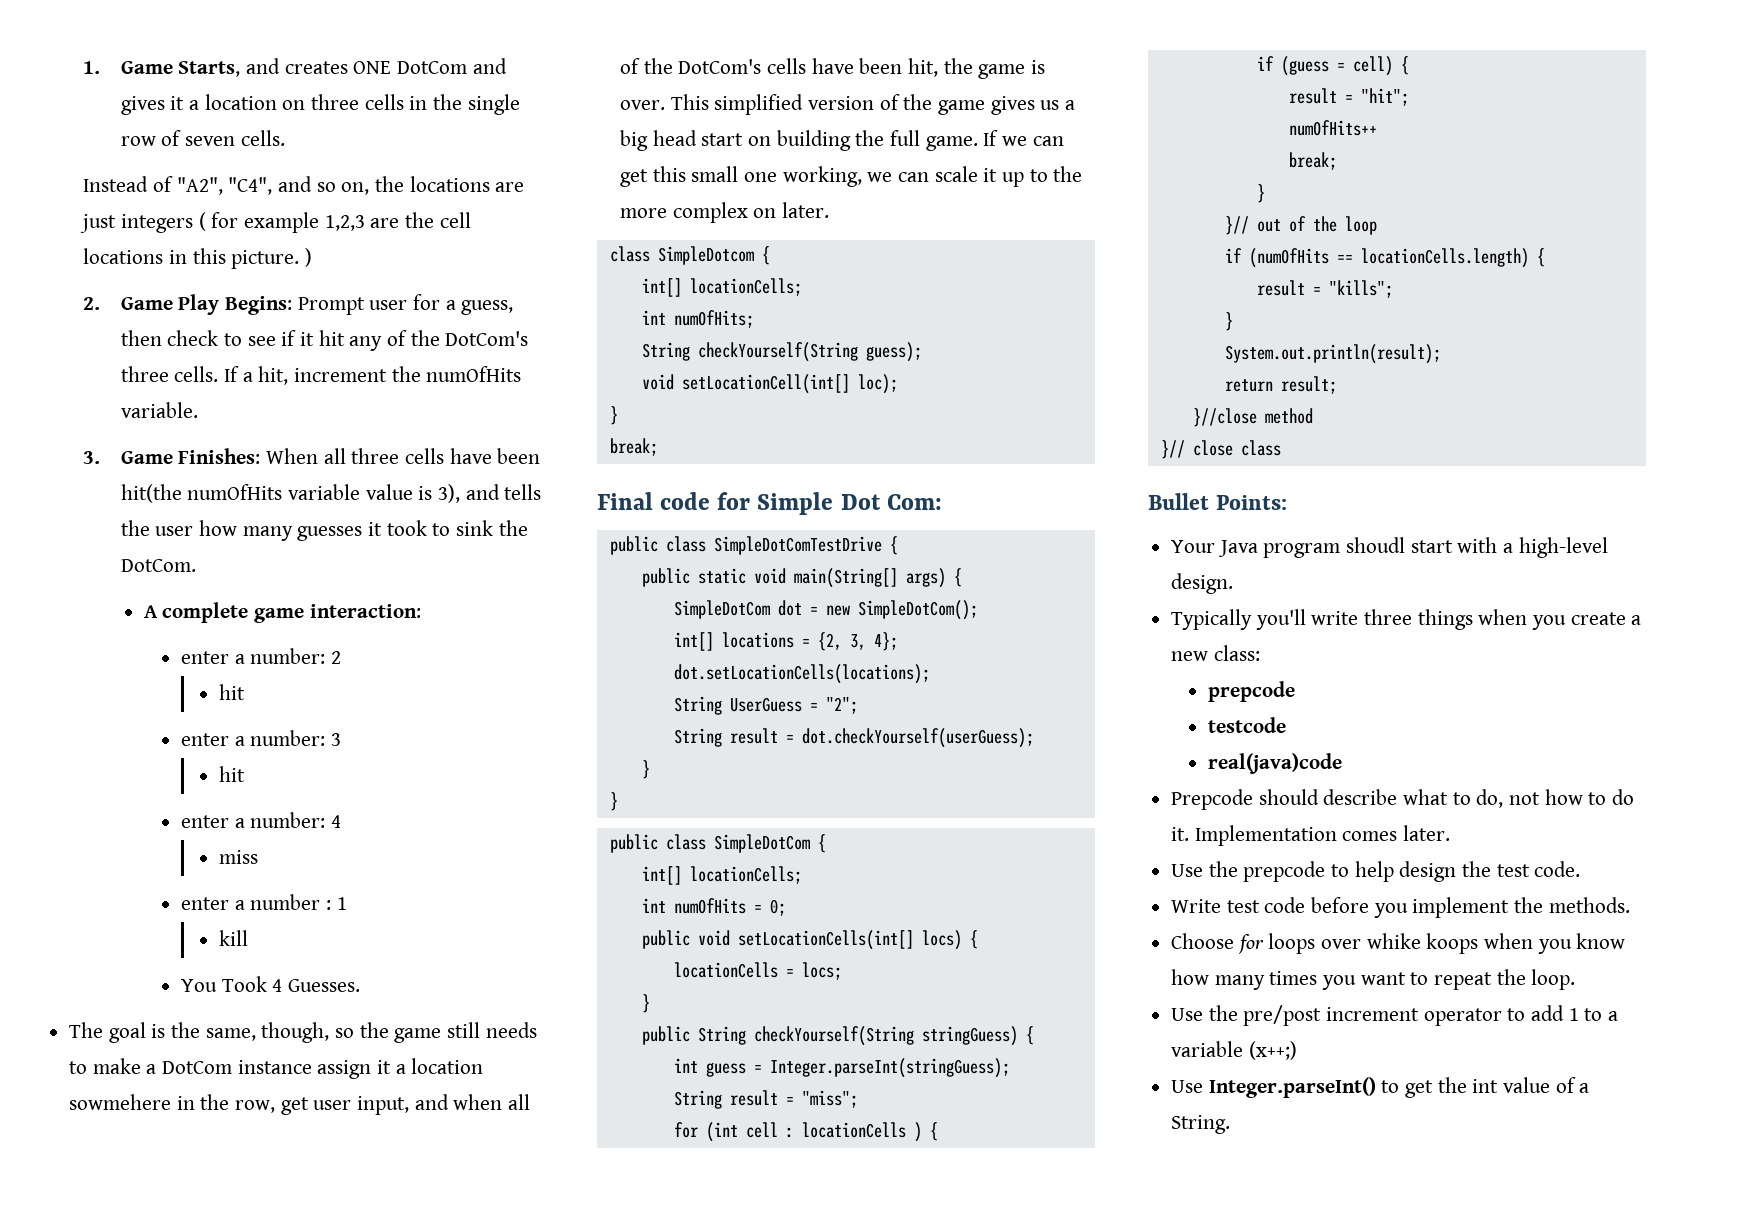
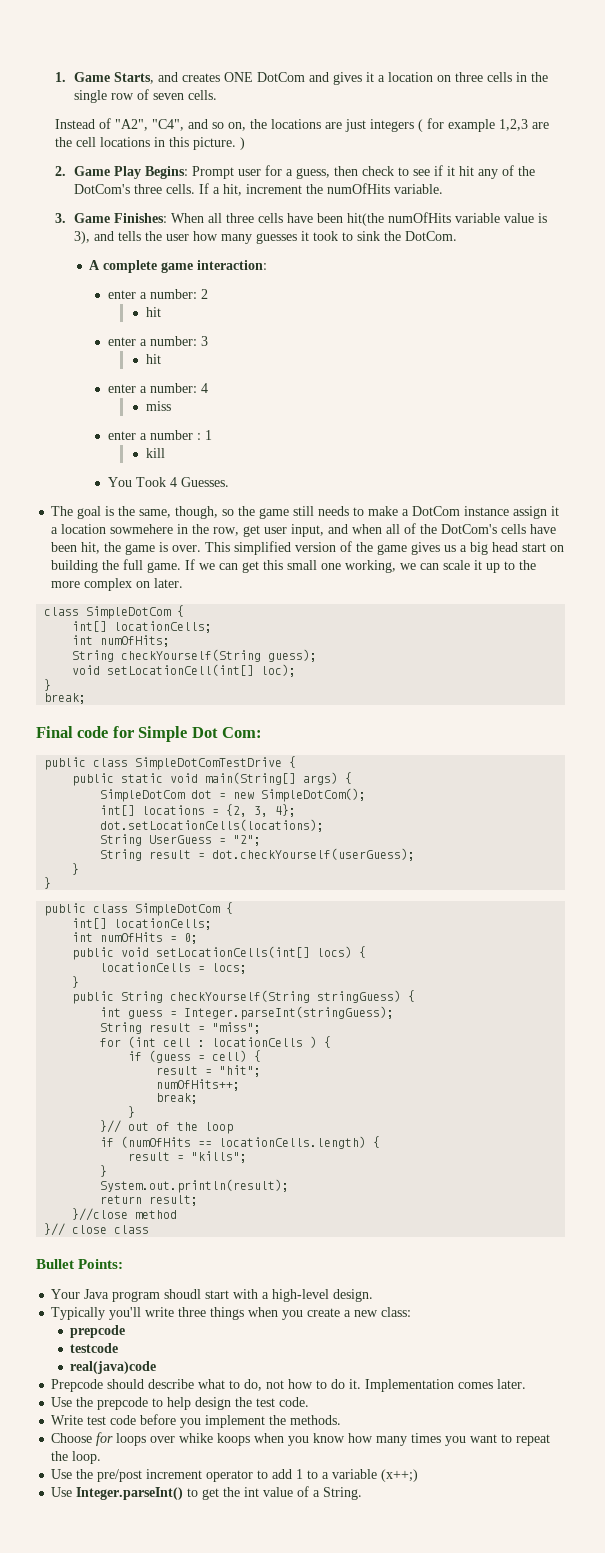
  If we can get this small one working, we can scale it up to the more complex on later.
- class SimpleDotcom {
+ class SimpleDotCom {
- numOfHits++
+ numOfHits++;

